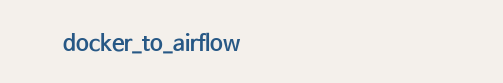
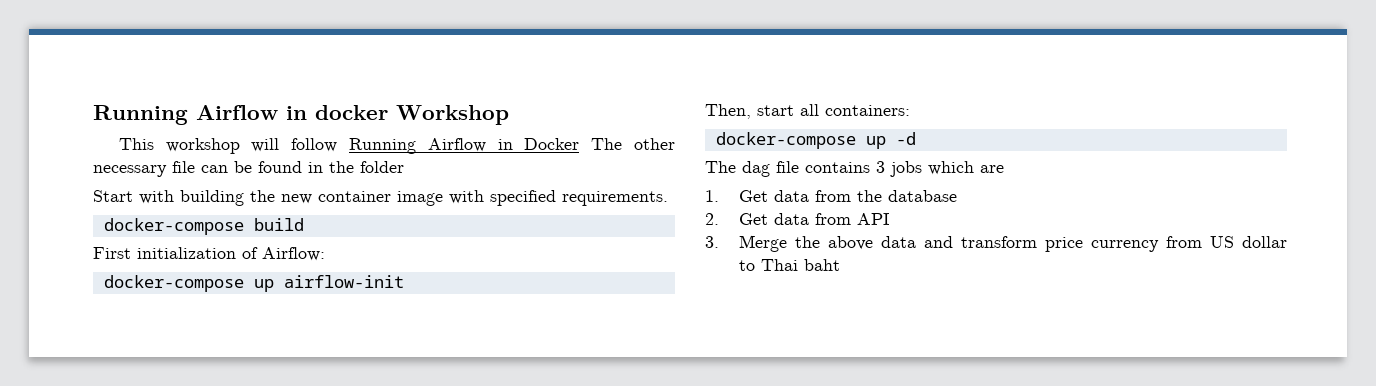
- docker_to_airflow
+ Running Airflow in docker Workshop
+ This workshop will follow Running Airflow in Docker The other necessary file can be found in the folder
+ Start with building the new container image with specified requirements.
+ docker-compose build
+ First initialization of Airflow:
+ docker-compose up airflow-init
+ Then, start all containers:
+ docker-compose up -d
+ The dag file contains 3 jobs which are
+ 1. Get data from the database
+ 2. Get data from API
+ 3. Merge the above data and transform price currency from US dollar to Thai baht

